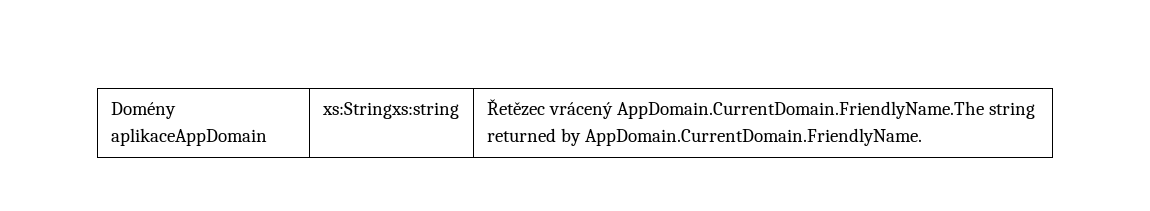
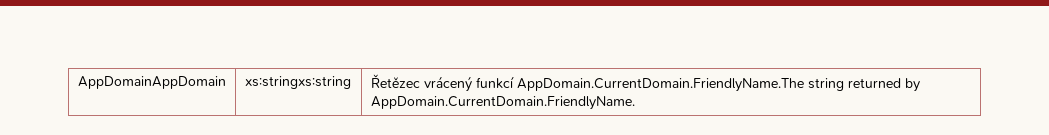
- Domény aplikaceAppDomain | xs:Stringxs:string | Řetězec vrácený AppDomain.CurrentDomain.FriendlyName.The string returned by AppDomain.CurrentDomain.FriendlyName.
+ AppDomainAppDomain | xs:stringxs:string | Řetězec vrácený funkcí AppDomain.CurrentDomain.FriendlyName.The string returned by AppDomain.CurrentDomain.FriendlyName.

